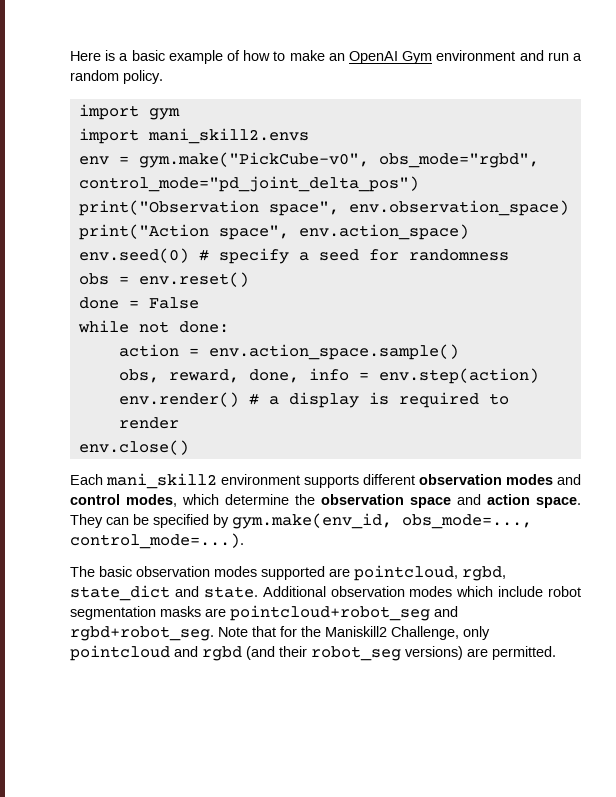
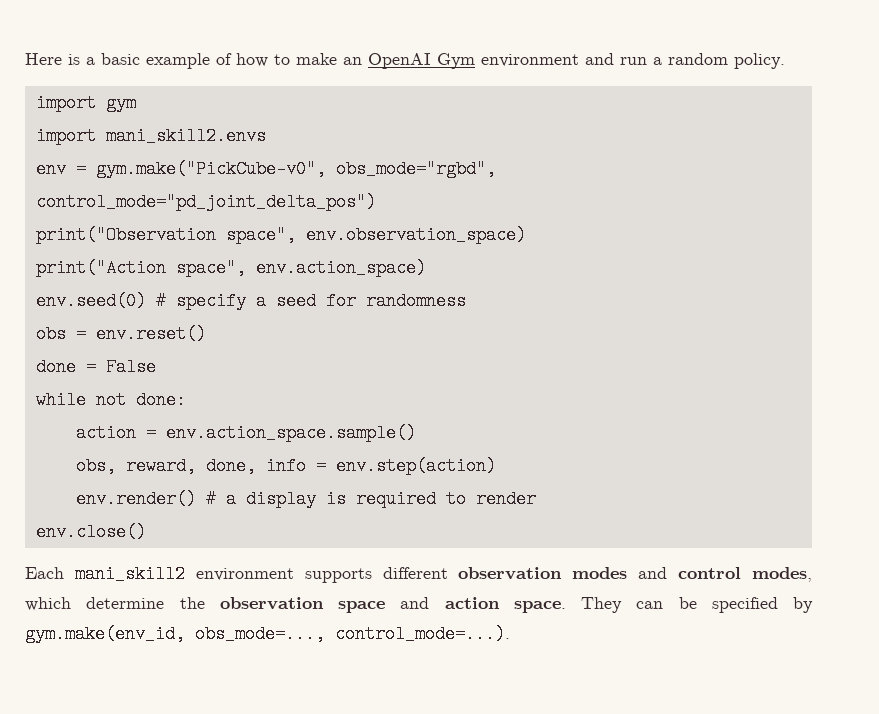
- The basic observation modes supported are pointcloud, rgbd, state_dict and state. Additional observation modes which include robot segmentation masks are pointcloud+robot_seg and rgbd+robot_seg. Note that for the Maniskill2 Challenge, only pointcloud and rgbd (and their robot_seg versions) are permitted.

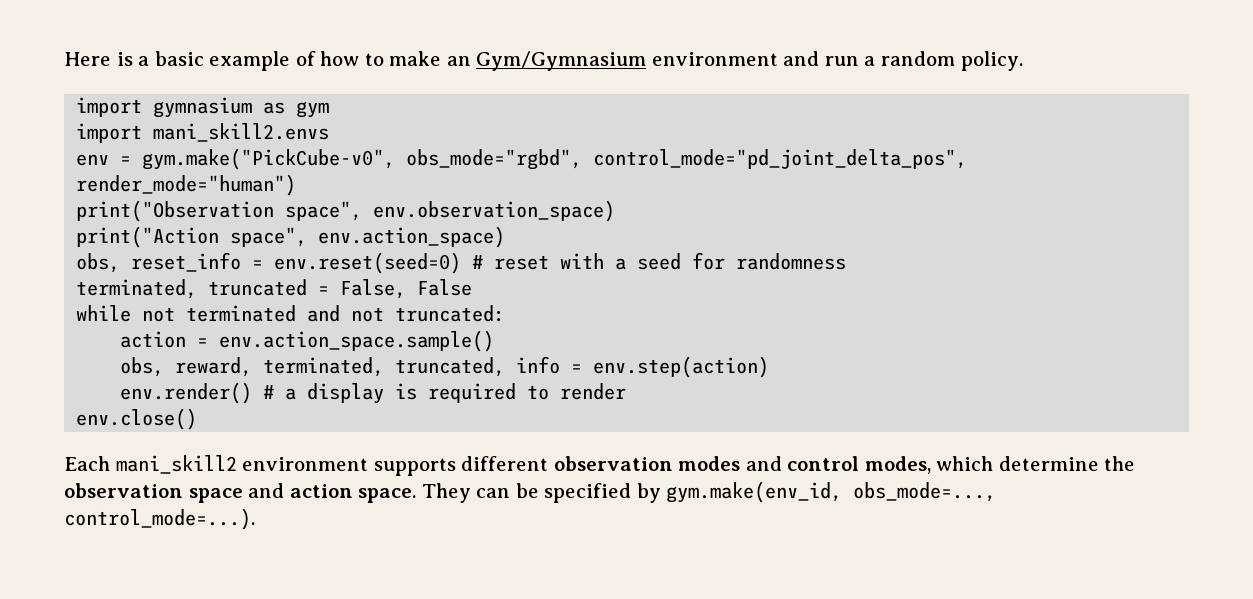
- Here is a basic example of how to make an OpenAI Gym environment and run a random policy.
+ Here is a basic example of how to make an Gym/Gymnasium environment and run a random policy.
- import gym
+ import gymnasium as gym
- env = gym.make("PickCube-v0", obs_mode="rgbd", control_mode="pd_joint_delta_pos")
+ env = gym.make("PickCube-v0", obs_mode="rgbd", control_mode="pd_joint_delta_pos", render_mode="human")
- env.seed(0) # specify a seed for randomness
+ obs, reset_info = env.reset(seed=0) # reset with a seed for randomness
- obs = env.reset()
- done = False
+ terminated, truncated = False, False
- while not done:
+ while not terminated and not truncated:
- obs, reward, done, info = env.step(action)
+ obs, reward, terminated, truncated, info = env.step(action)

